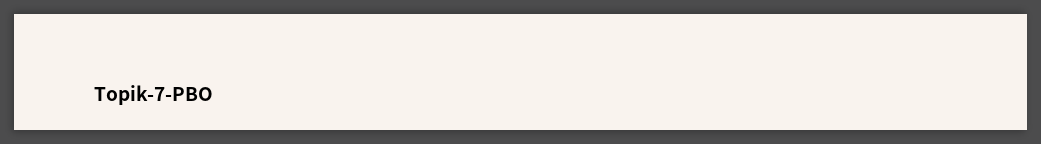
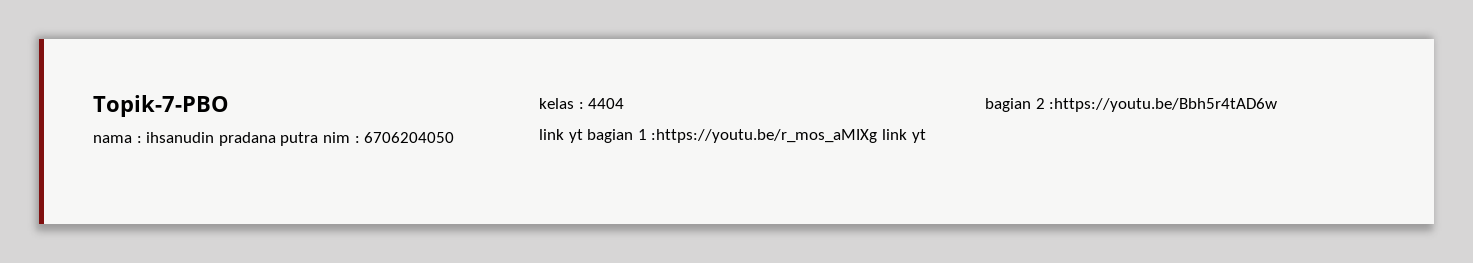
+ nama : ihsanudin pradana putra nim : 6706204050 kelas : 4404
+ link yt bagian 1 :https://youtu.be/r_mos_aMIXg link yt bagian 2 :https://youtu.be/Bbh5r4tAD6w

